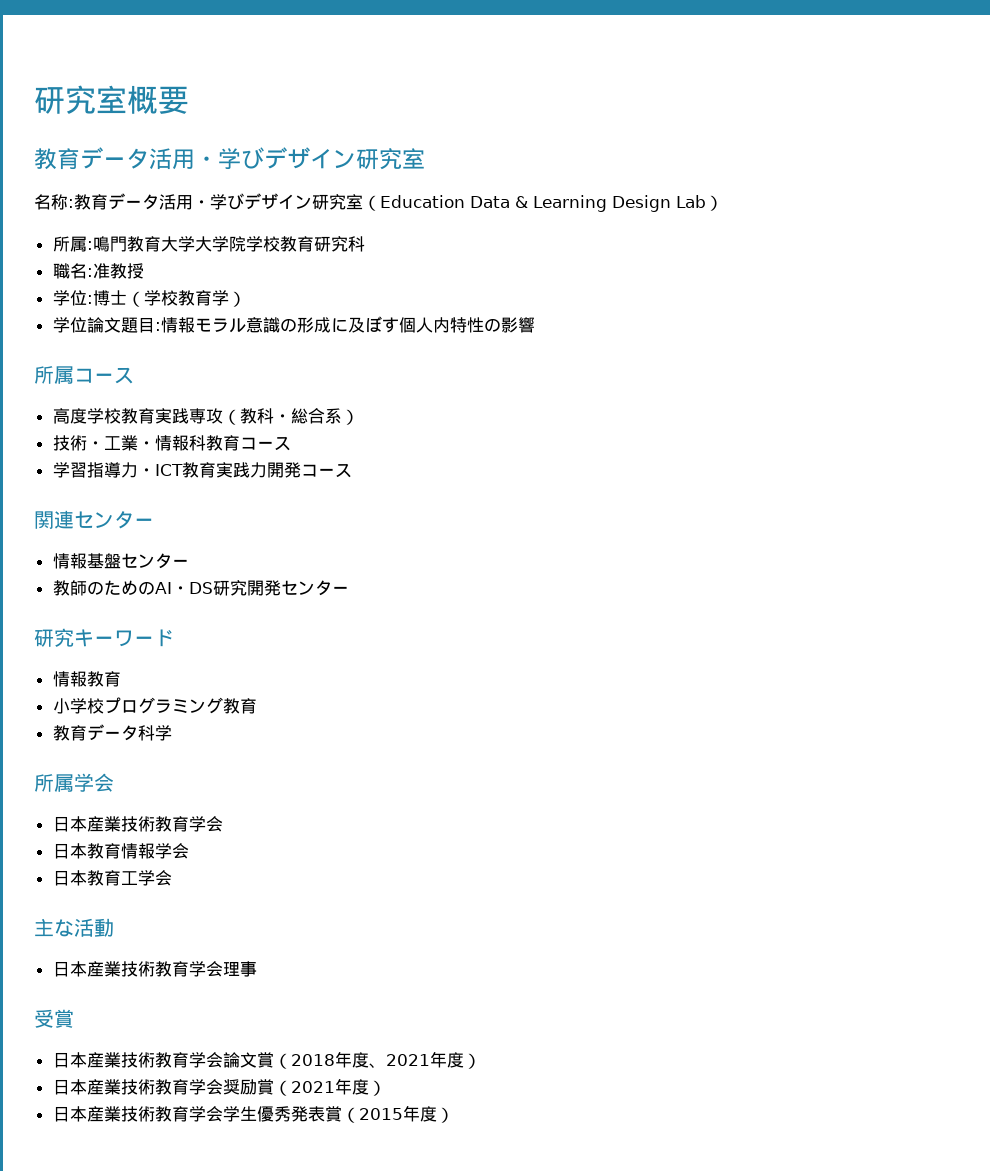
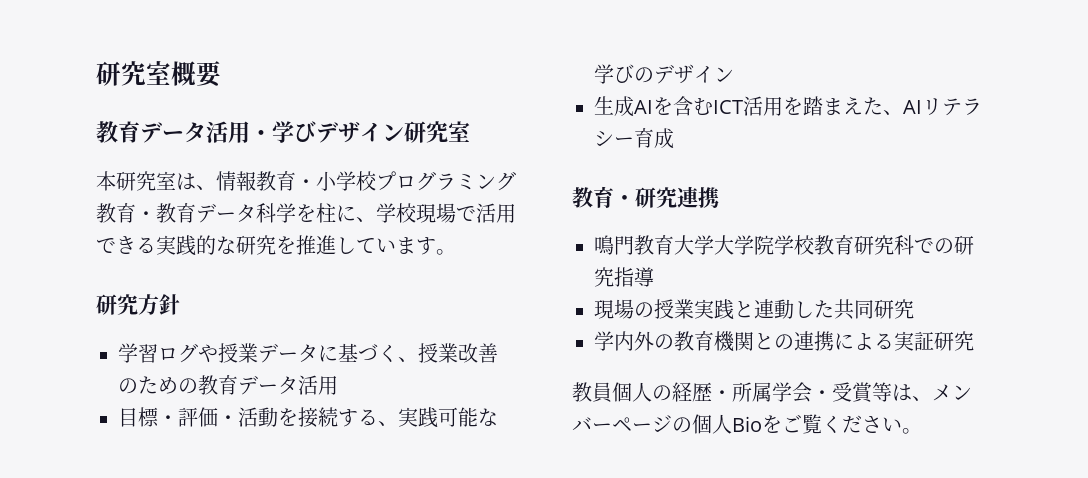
- 名称:教育データ活用・学びデザイン研究室（Education Data & Learning Design Lab）
- 所属:鳴門教育大学大学院学校教育研究科
- 職名:准教授
- 学位:博士（学校教育学）
- 学位論文題目:情報モラル意識の形成に及ぼす個人内特性の影響
- 所属コース
- 高度学校教育実践専攻（教科・総合系）
- 技術・工業・情報科教育コース
- 学習指導力・ICT教育実践力開発コース
- 関連センター
- 情報基盤センター
- 教師のためのAI・DS研究開発センター
- 研究キーワード
- 情報教育
- 小学校プログラミング教育
- 教育データ科学
- 所属学会
- 日本産業技術教育学会
- 日本教育情報学会
- 日本教育工学会
- 主な活動
- 日本産業技術教育学会理事
- 受賞
- 日本産業技術教育学会論文賞（2018年度、2021年度）
- 日本産業技術教育学会奨励賞（2021年度）
- 日本産業技術教育学会学生優秀発表賞（2015年度）
+ 本研究室は、情報教育・小学校プログラミング教育・教育データ科学を柱に、学校現場で活用できる実践的な研究を推進しています。
+ 研究方針
+ 学習ログや授業データに基づく、授業改善のための教育データ活用
+ 目標・評価・活動を接続する、実践可能な学びのデザイン
+ 生成AIを含むICT活用を踏まえた、AIリテラシー育成
+ 教育・研究連携
+ 鳴門教育大学大学院学校教育研究科での研究指導
+ 現場の授業実践と連動した共同研究
+ 学内外の教育機関との連携による実証研究
+ 教員個人の経歴・所属学会・受賞等は、メンバーページの個人Bioをご覧ください。

